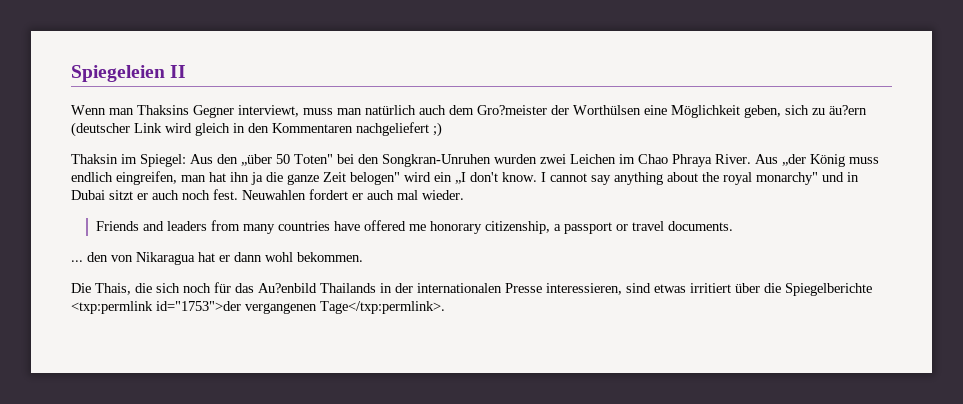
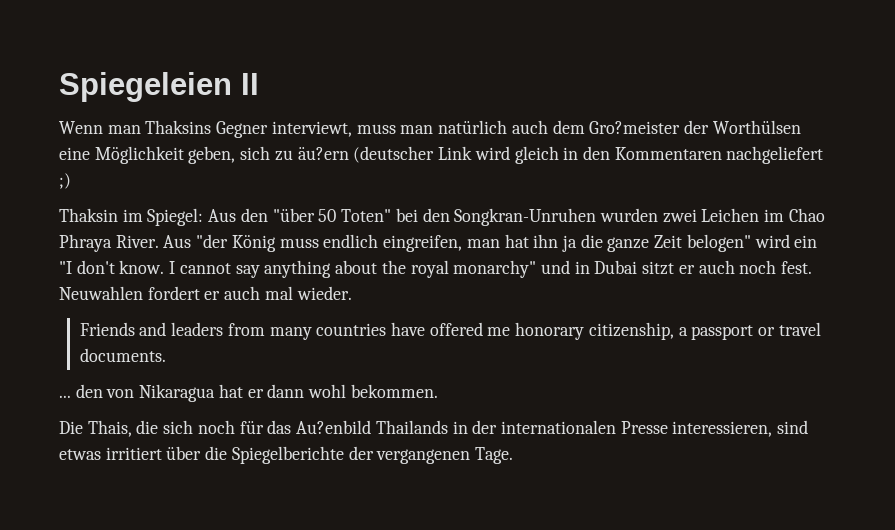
- Thaksin im Spiegel: Aus den „über 50 Toten" bei den Songkran-Unruhen wurden zwei Leichen im Chao Phraya River.
+ Thaksin im Spiegel: Aus den "über 50 Toten" bei den Songkran-Unruhen wurden zwei Leichen im Chao Phraya River.
- Aus „der König muss endlich eingreifen, man hat ihn ja die ganze Zeit belogen" wird ein „I don't know.
+ Aus "der König muss endlich eingreifen, man hat ihn ja die ganze Zeit belogen" wird ein "I don't know.
- Die Thais, die sich noch für das Au?enbild Thailands in der internationalen Presse interessieren, sind etwas irritiert über die Spiegelberichte <txp:permlink id="1753">der vergangenen Tage</txp:permlink>.
+ Die Thais, die sich noch für das Au?enbild Thailands in der internationalen Presse interessieren, sind etwas irritiert über die Spiegelberichte der vergangenen Tage.

